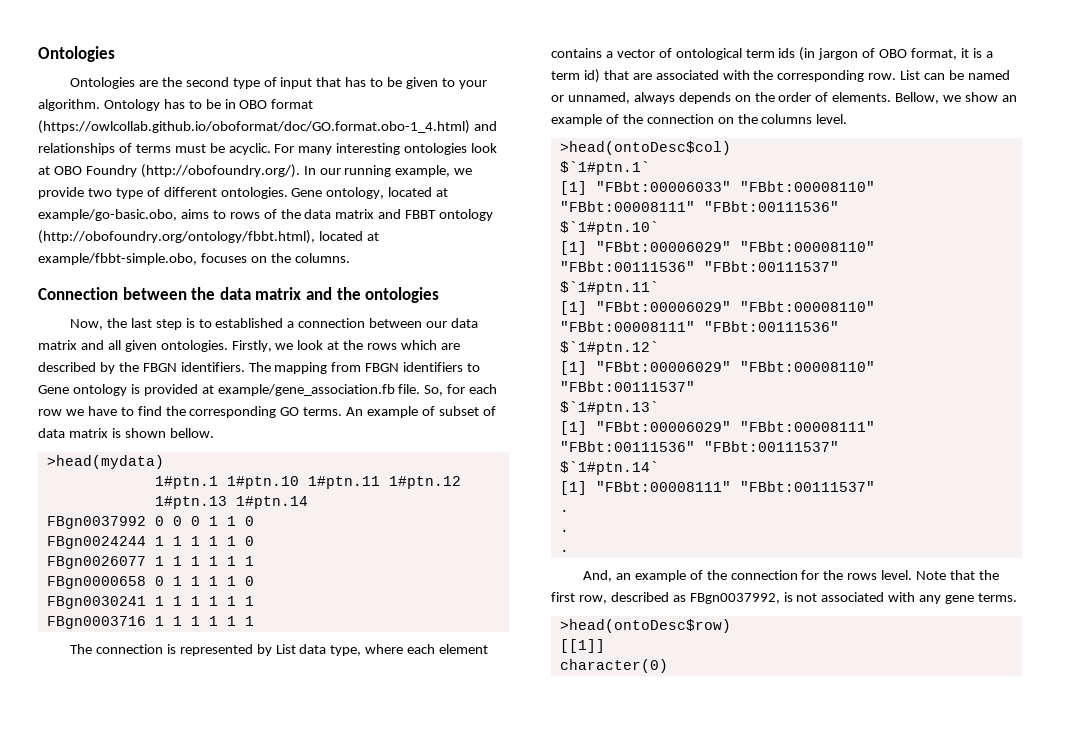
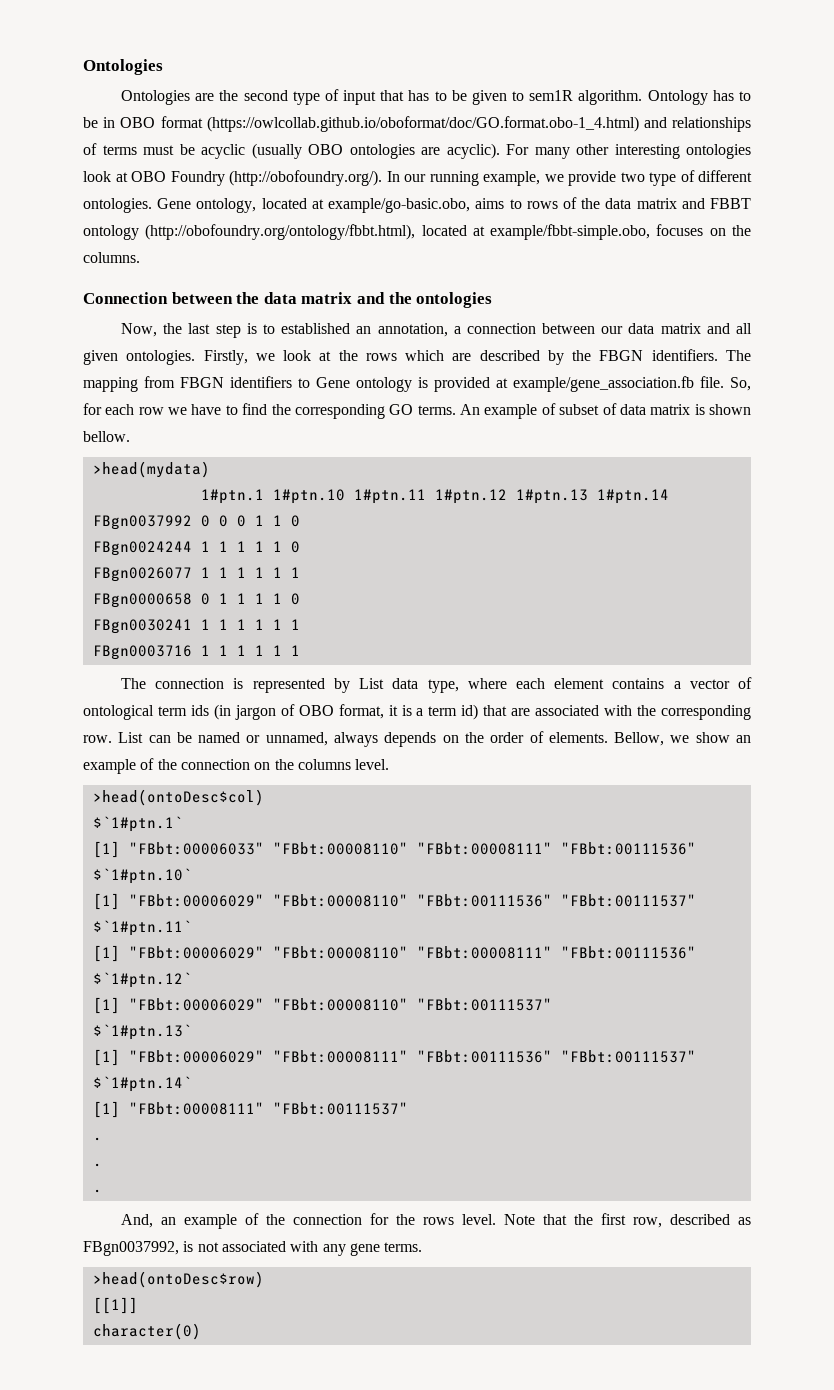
- Ontologies are the second type of input that has to be given to your algorithm.
+ Ontologies are the second type of input that has to be given to sem1R algorithm.
- Ontology has to be in OBO format (https://owlcollab.github.io/oboformat/doc/GO.format.obo-1_4.html) and relationships of terms must be acyclic.
+ Ontology has to be in OBO format (https://owlcollab.github.io/oboformat/doc/GO.format.obo-1_4.html) and relationships of terms must be acyclic (usually OBO ontologies are acyclic).
- For many interesting ontologies look at OBO Foundry (http://obofoundry.org/). In our running example, we provide two type of different ontologies.
+ For many other interesting ontologies look at OBO Foundry (http://obofoundry.org/). In our running example, we provide two type of different ontologies.
- Now, the last step is to established a connection between our data matrix and all given ontologies.
+ Now, the last step is to established an annotation, a connection between our data matrix and all given ontologies.

